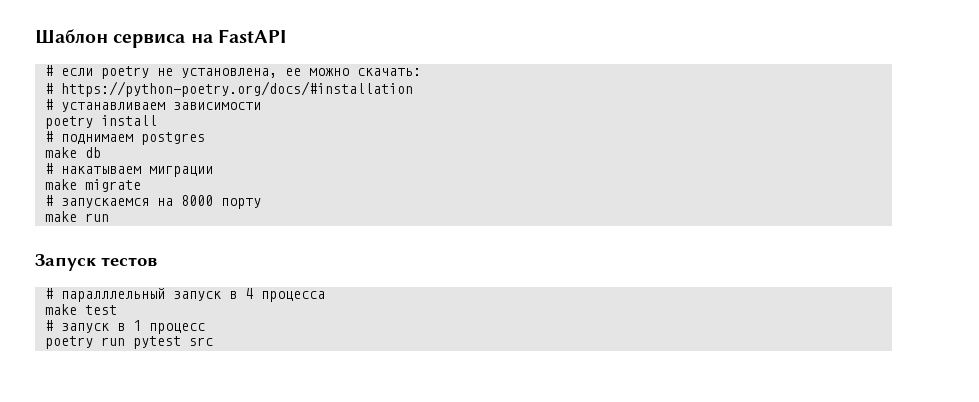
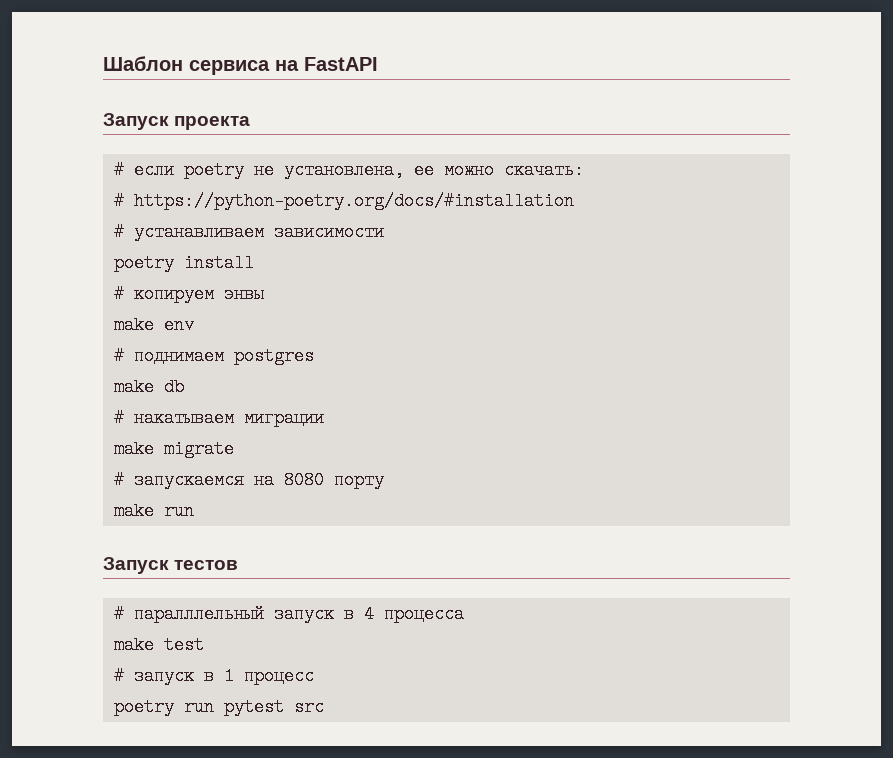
+ Запуск проекта
+ # копируем энвы
+ make env
- # запускаемся на 8000 порту
+ # запускаемся на 8080 порту

